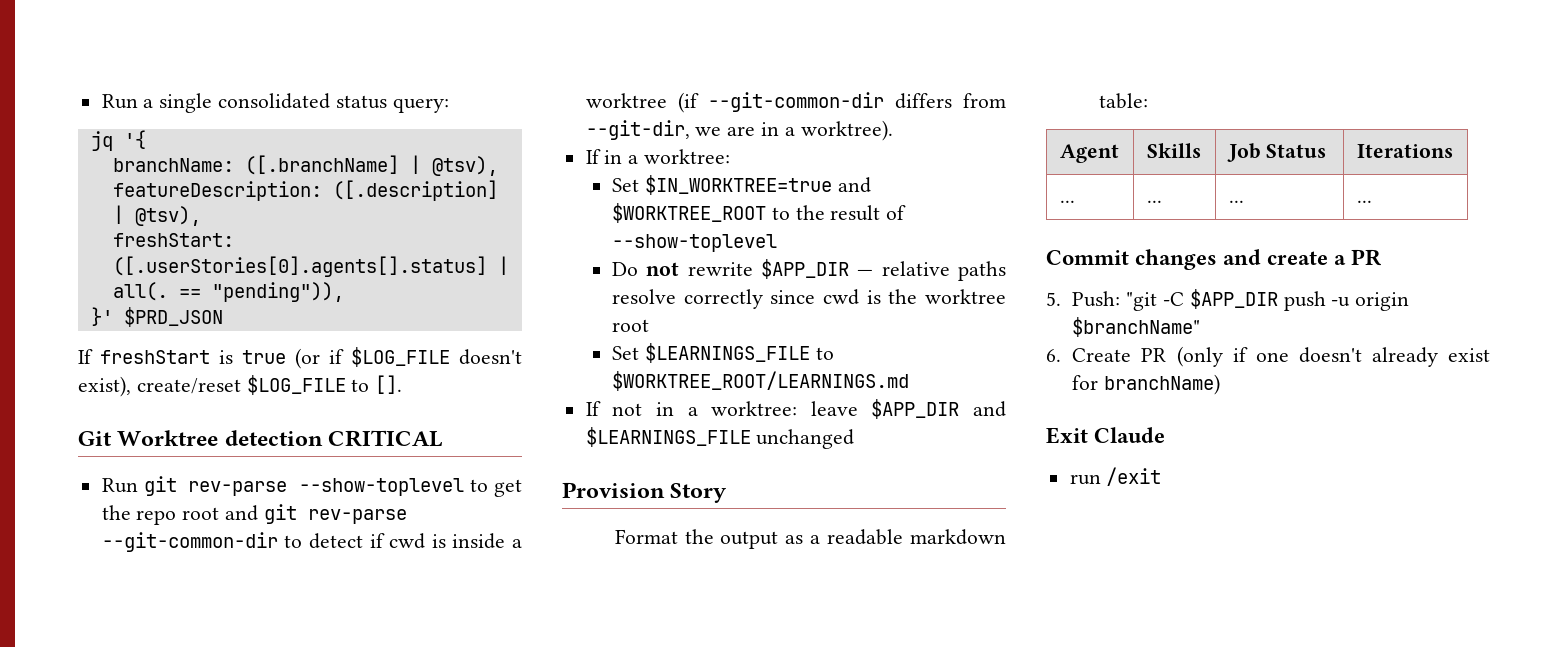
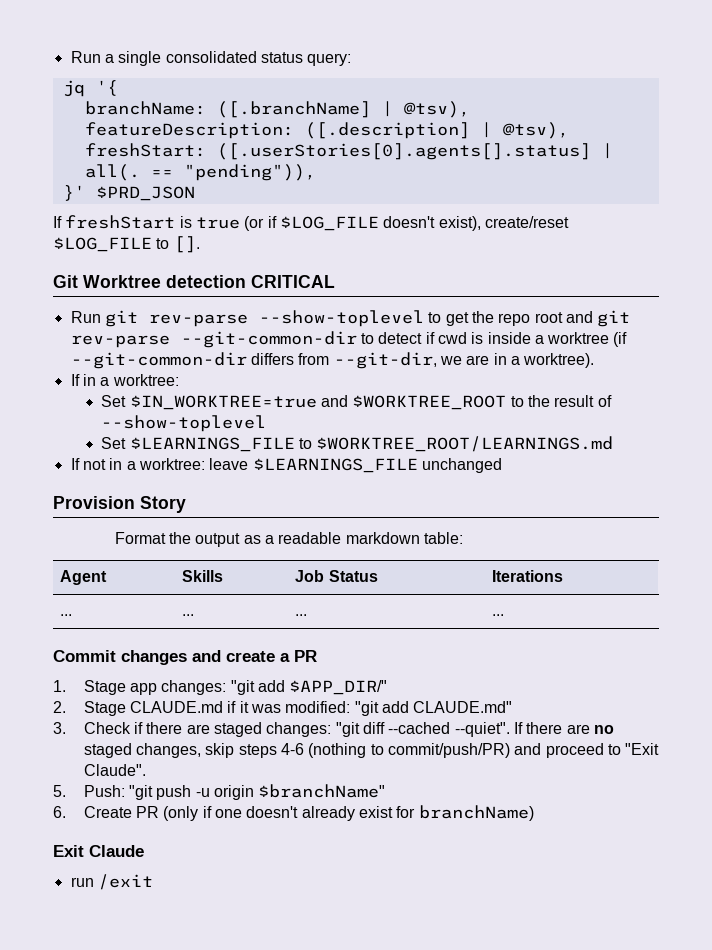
- Do not rewrite $APP_DIR — relative paths resolve correctly since cwd is the worktree root
- If not in a worktree: leave $APP_DIR and $LEARNINGS_FILE unchanged
+ If not in a worktree: leave $LEARNINGS_FILE unchanged
- 5. Push: "git -C $APP_DIR push -u origin $branchName"
+ 1. Stage app changes: "git add $APP_DIR/"
+ 2. Stage CLAUDE.md if it was modified: "git add CLAUDE.md"
+ 3. Check if there are staged changes: "git diff --cached --quiet". If there are no staged changes, skip steps 4-6 (nothing to commit/push/PR) and proceed to "Exit Claude".
+ 5. Push: "git push -u origin $branchName"

